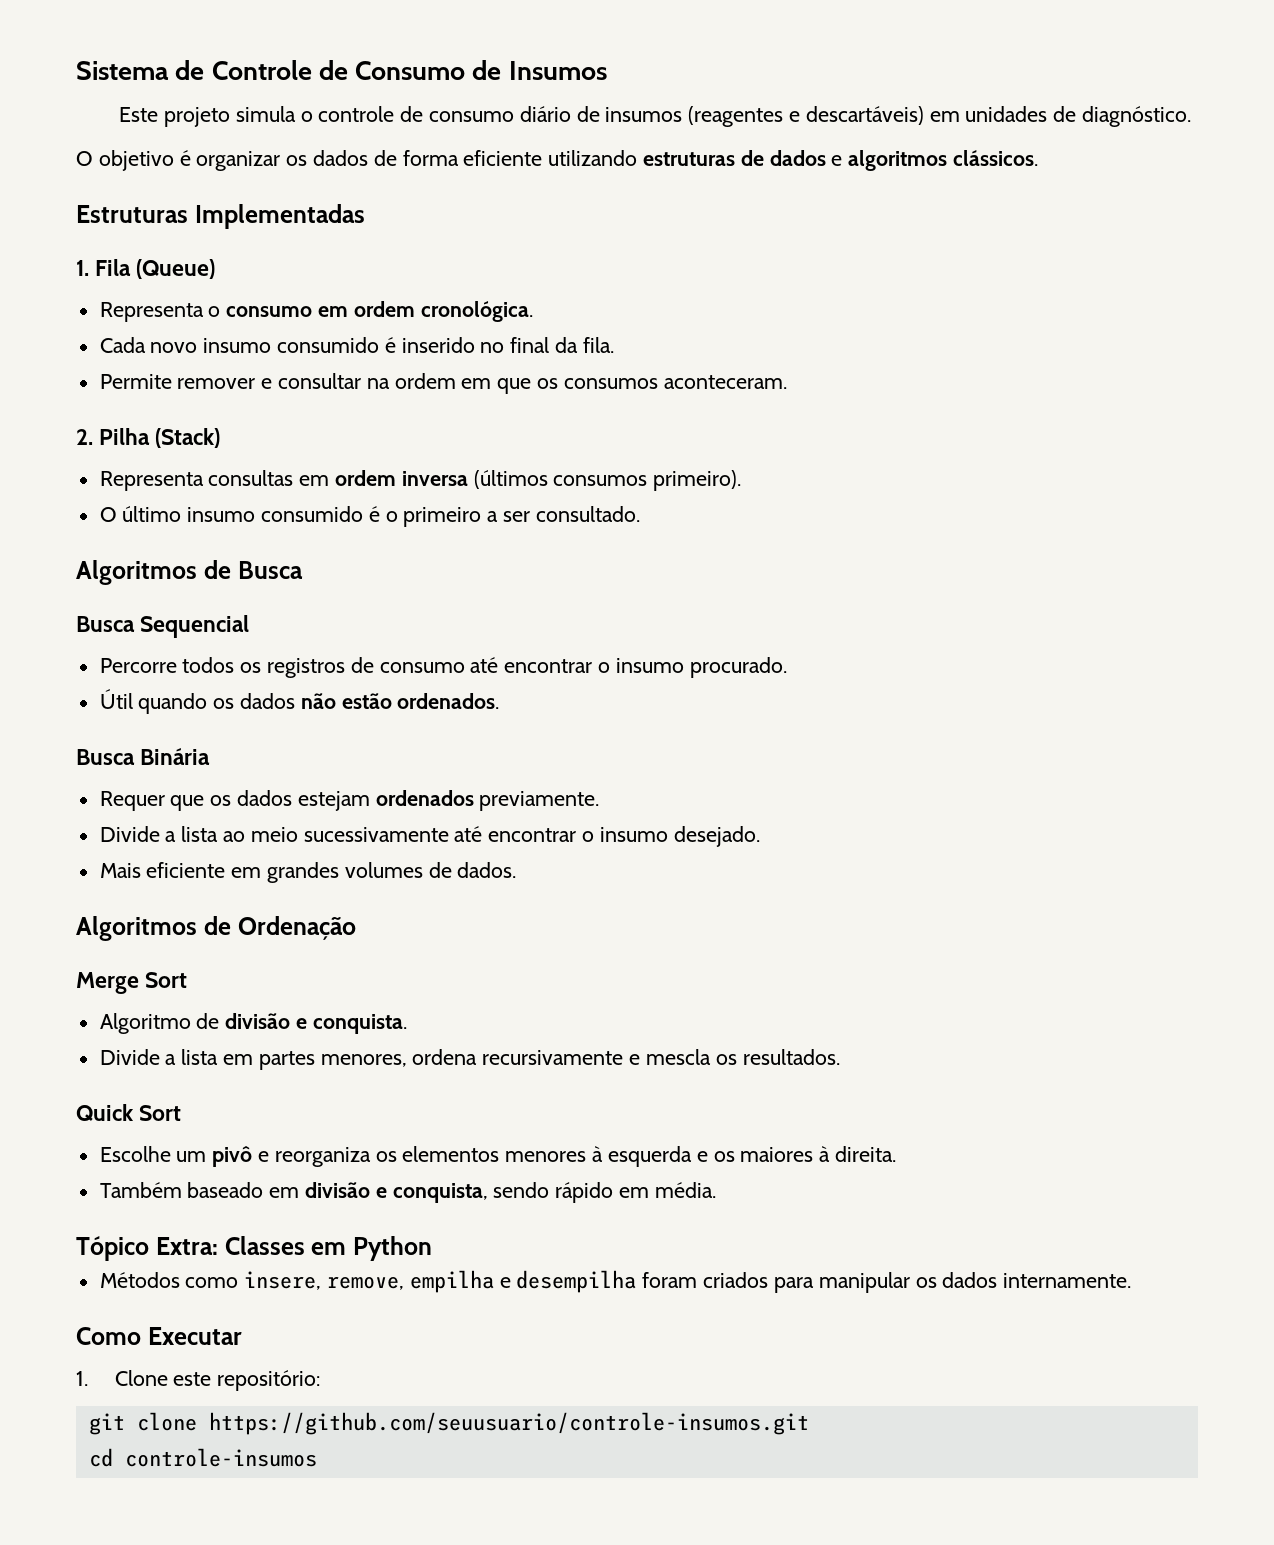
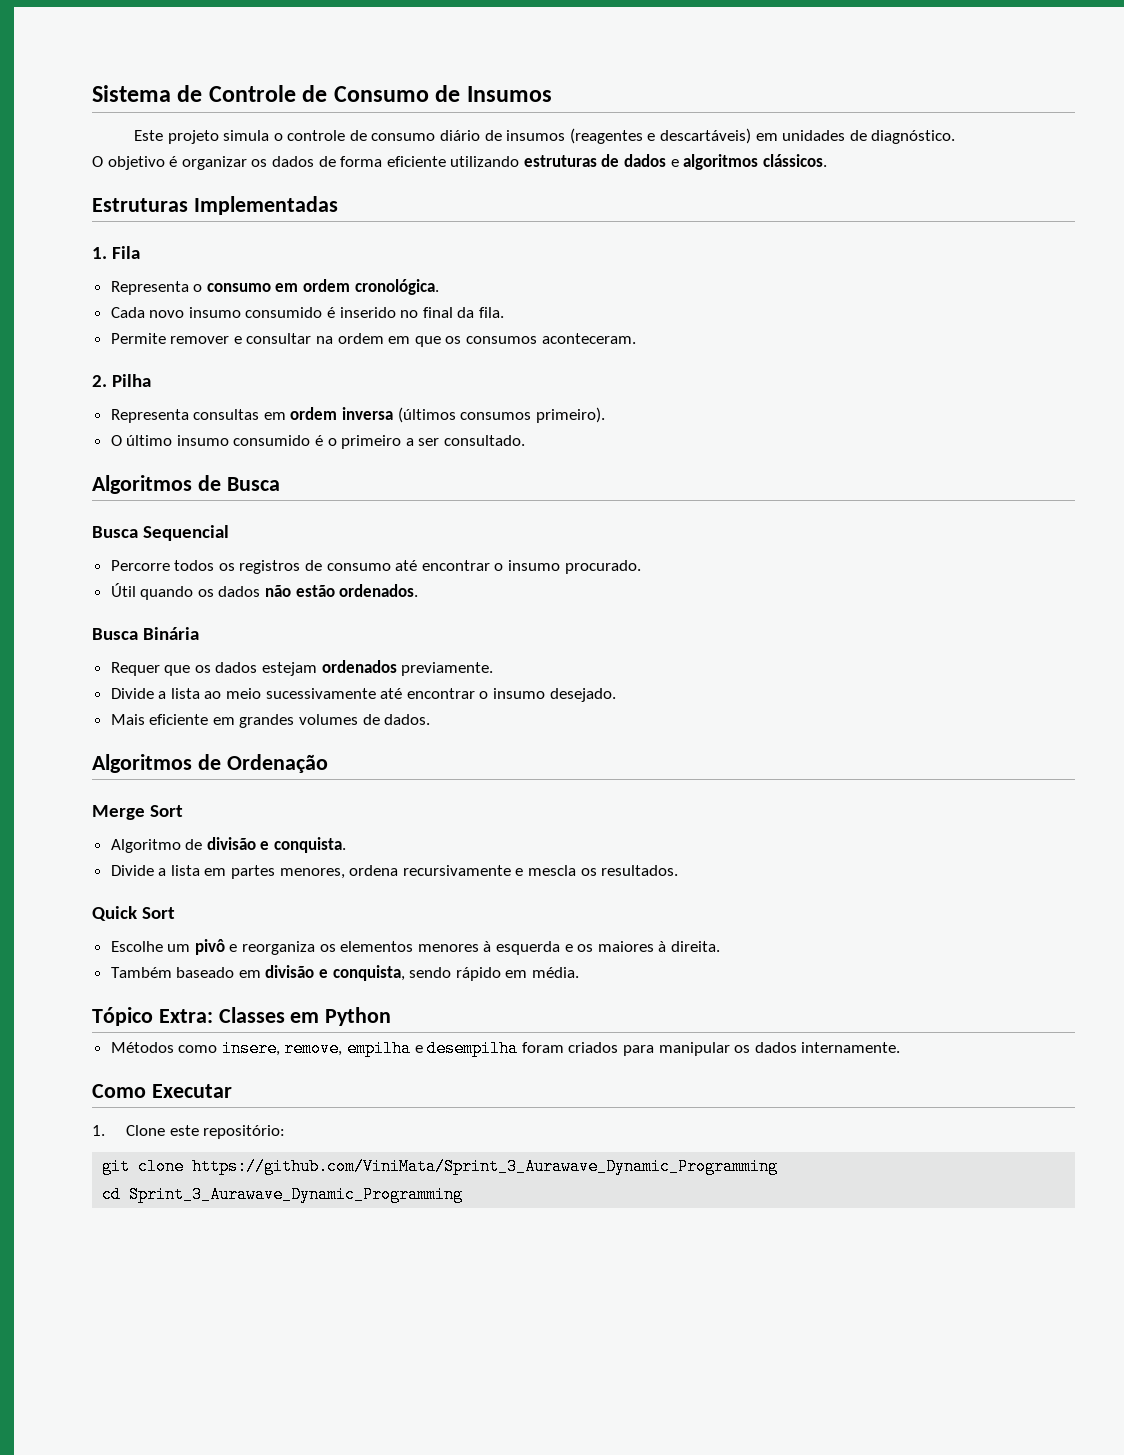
- 1. Fila (Queue)
+ 1. Fila
- 2. Pilha (Stack)
+ 2. Pilha
- git clone https://github.com/seuusuario/controle-insumos.git
+ git clone https://github.com/ViniMata/Sprint_3_Aurawave_Dynamic_Programming
- cd controle-insumos
+ cd Sprint_3_Aurawave_Dynamic_Programming

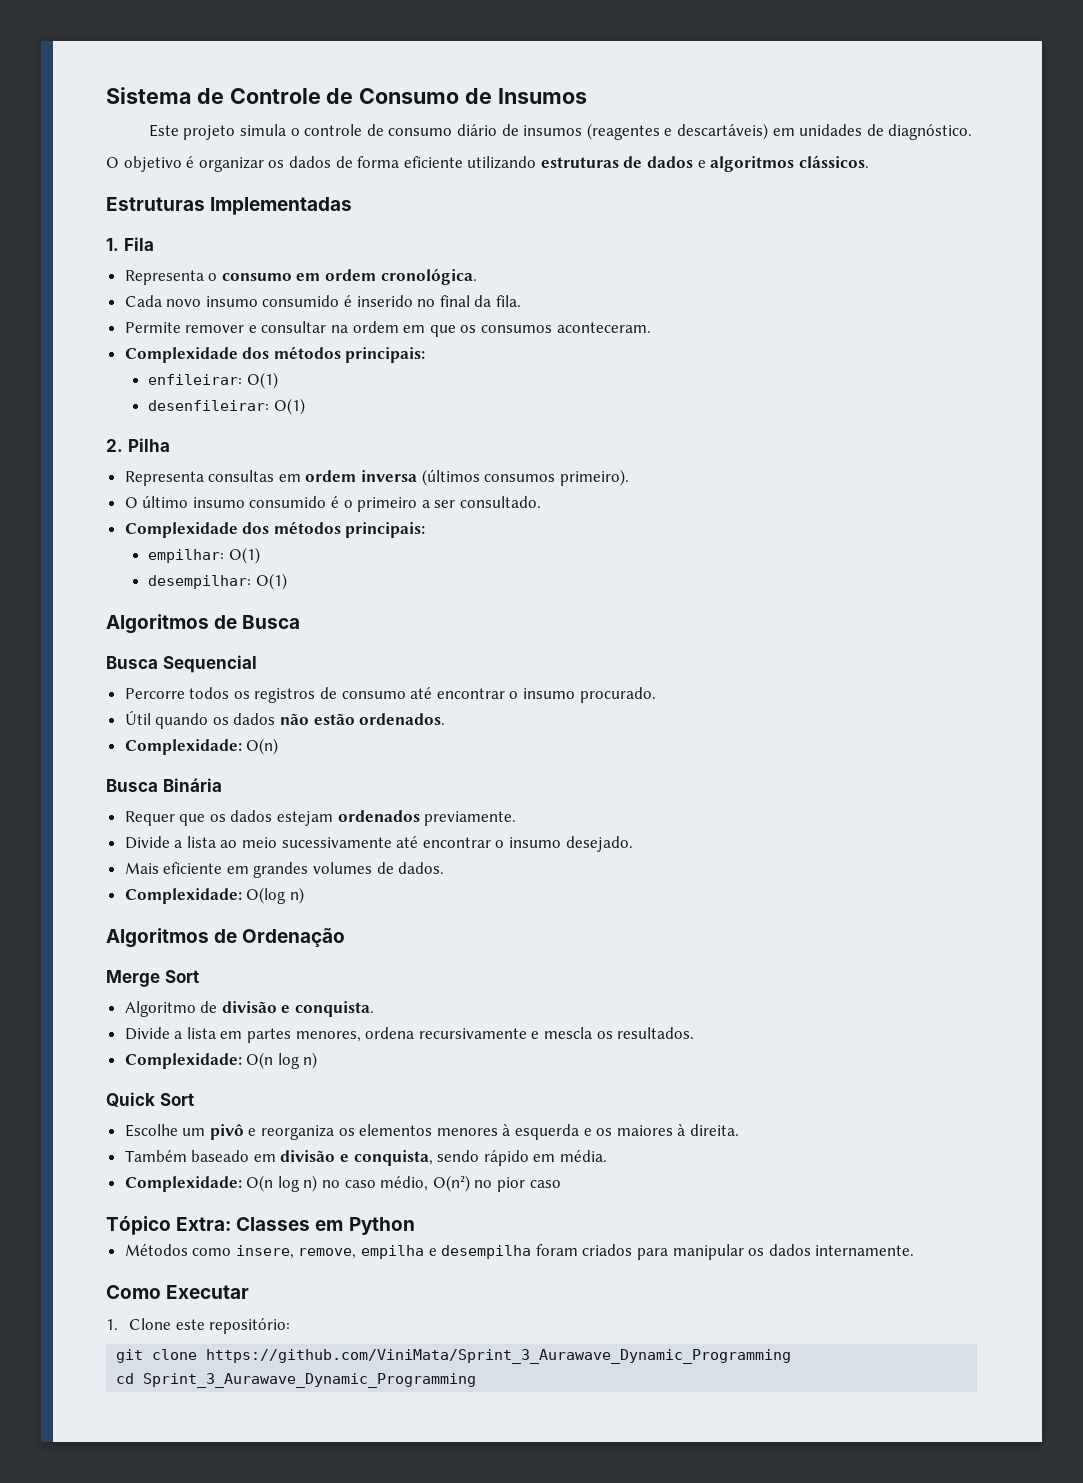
  Permite remover e consultar na ordem em que os consumos aconteceram.
+ Complexidade dos métodos principais:
+ enfileirar: O(1)
+ desenfileirar: O(1)
  O último insumo consumido é o primeiro a ser consultado.
+ Complexidade dos métodos principais:
+ empilhar: O(1)
+ desempilhar: O(1)
+ Complexidade: O(n)
+ Complexidade: O(log n)
  Divide a lista em partes menores, ordena recursivamente e mescla os resultados.
+ Complexidade: O(n log n)
+ Complexidade: O(n log n) no caso médio, O(n²) no pior caso

